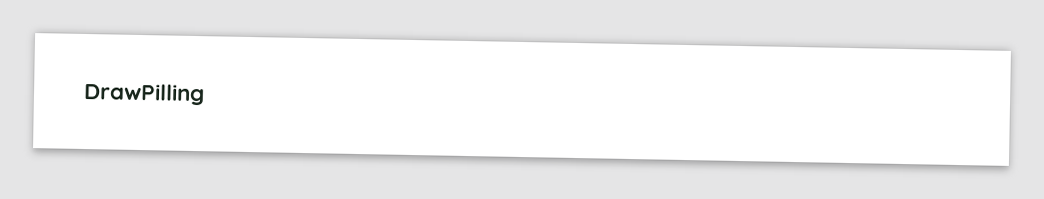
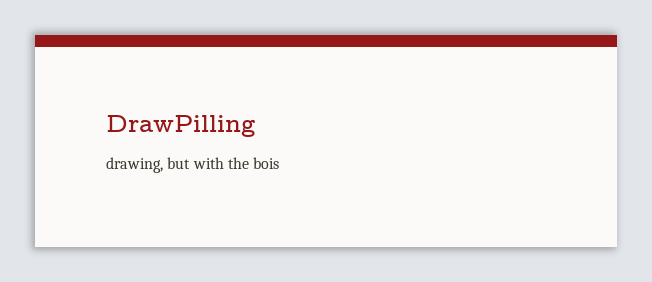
+ drawing, but with the bois

